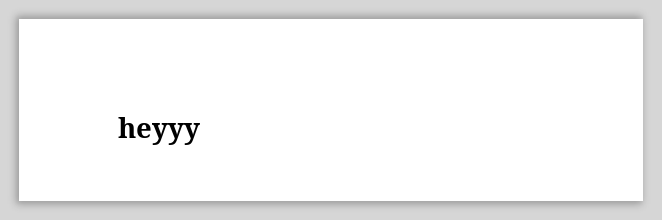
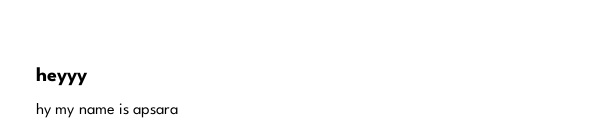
+ hy my name is apsara

